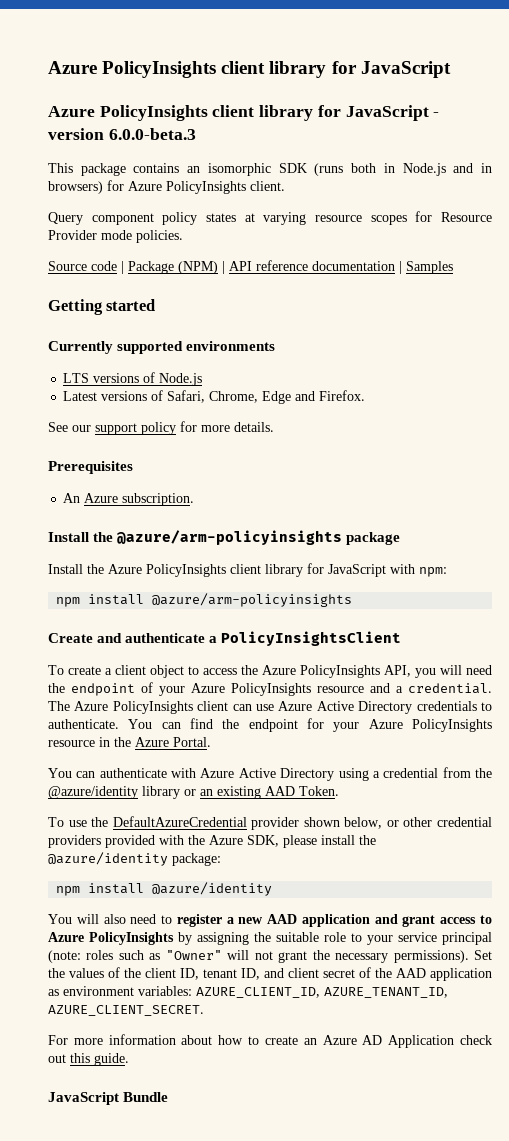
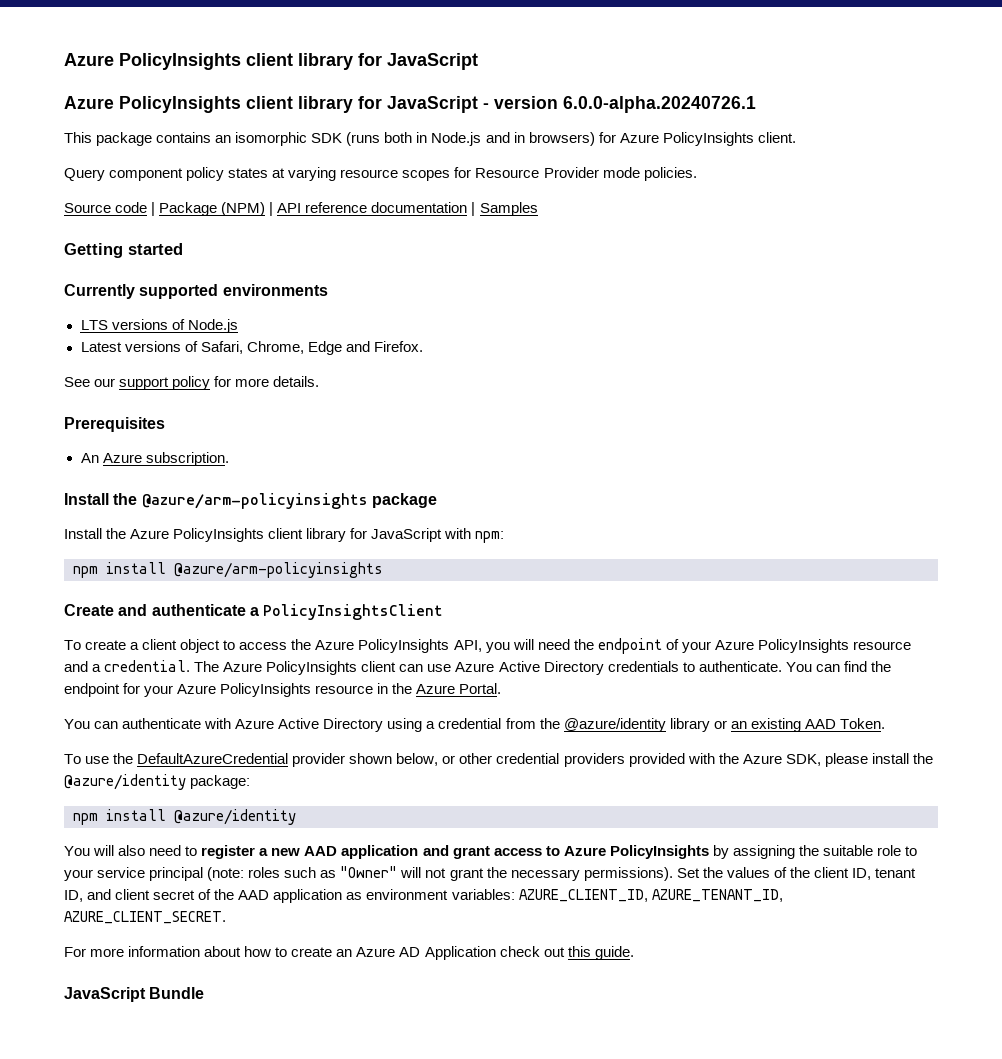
- Azure PolicyInsights client library for JavaScript - version 6.0.0-beta.3
+ Azure PolicyInsights client library for JavaScript - version 6.0.0-alpha.20240726.1

